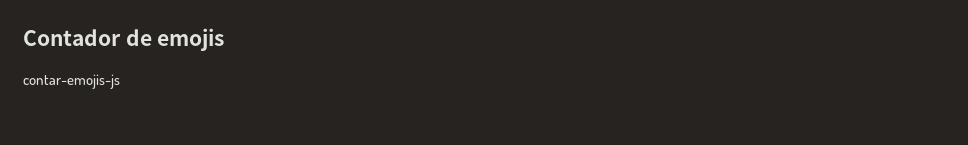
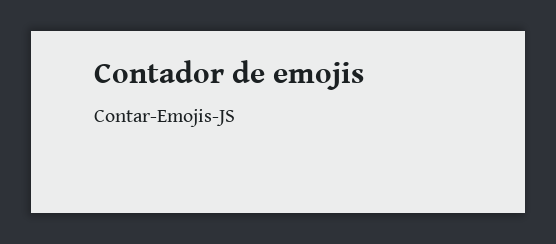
- contar-emojis-js
+ Contar-Emojis-JS

